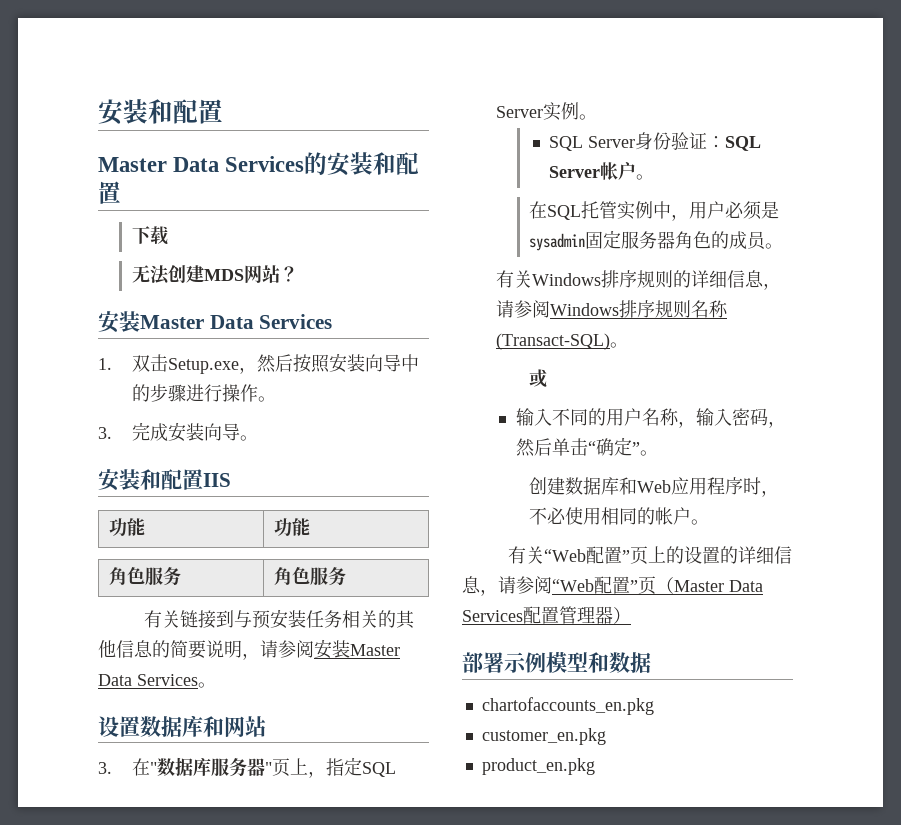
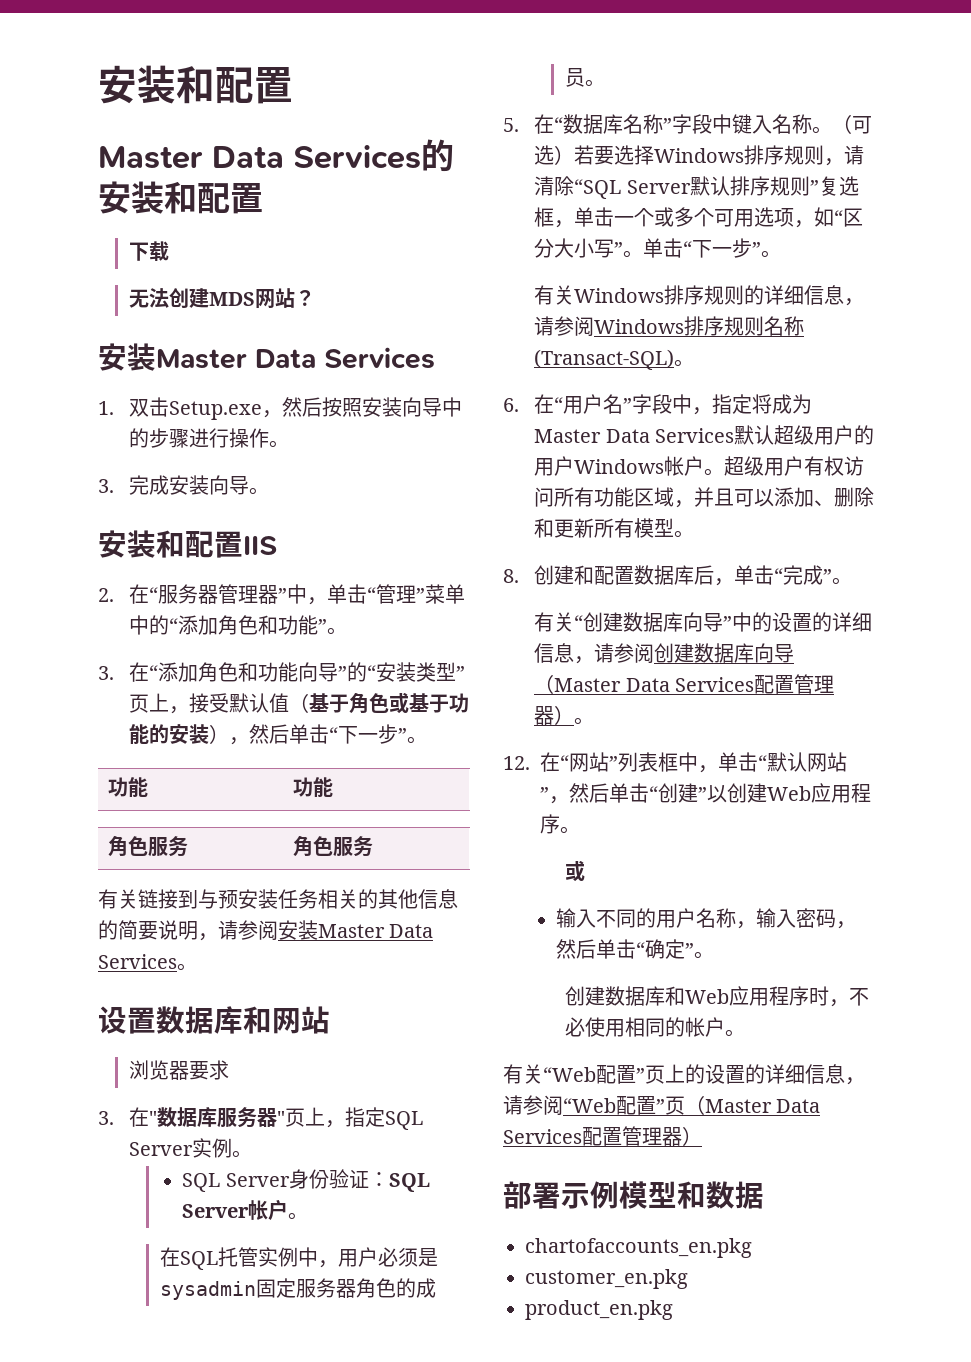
+ 2.在“服务器管理器”中，单击“管理”菜单中的“添加角色和功能”。
+ 3.在“添加角色和功能向导”的“安装类型”页上，接受默认值（基于角色或基于功能的安装），然后单击“下一步”。
+ 浏览器要求
+ 5.在“数据库名称”字段中键入名称。（可选）若要选择Windows排序规则，请清除“SQL Server默认排序规则”复选框，单击一个或多个可用选项，如“区分大小写”。单击“下一步”。
+ 6.在“用户名”字段中，指定将成为Master Data Services默认超级用户的用户Windows帐户。超级用户有权访问所有功能区域，并且可以添加、删除和更新所有模型。
+ 8.创建和配置数据库后，单击“完成”。
+ 有关“创建数据库向导”中的设置的详细信息，请参阅创建数据库向导（Master Data Services配置管理器）。
+ 12.在“网站”列表框中，单击“默认网站”，然后单击“创建”以创建Web应用程序。

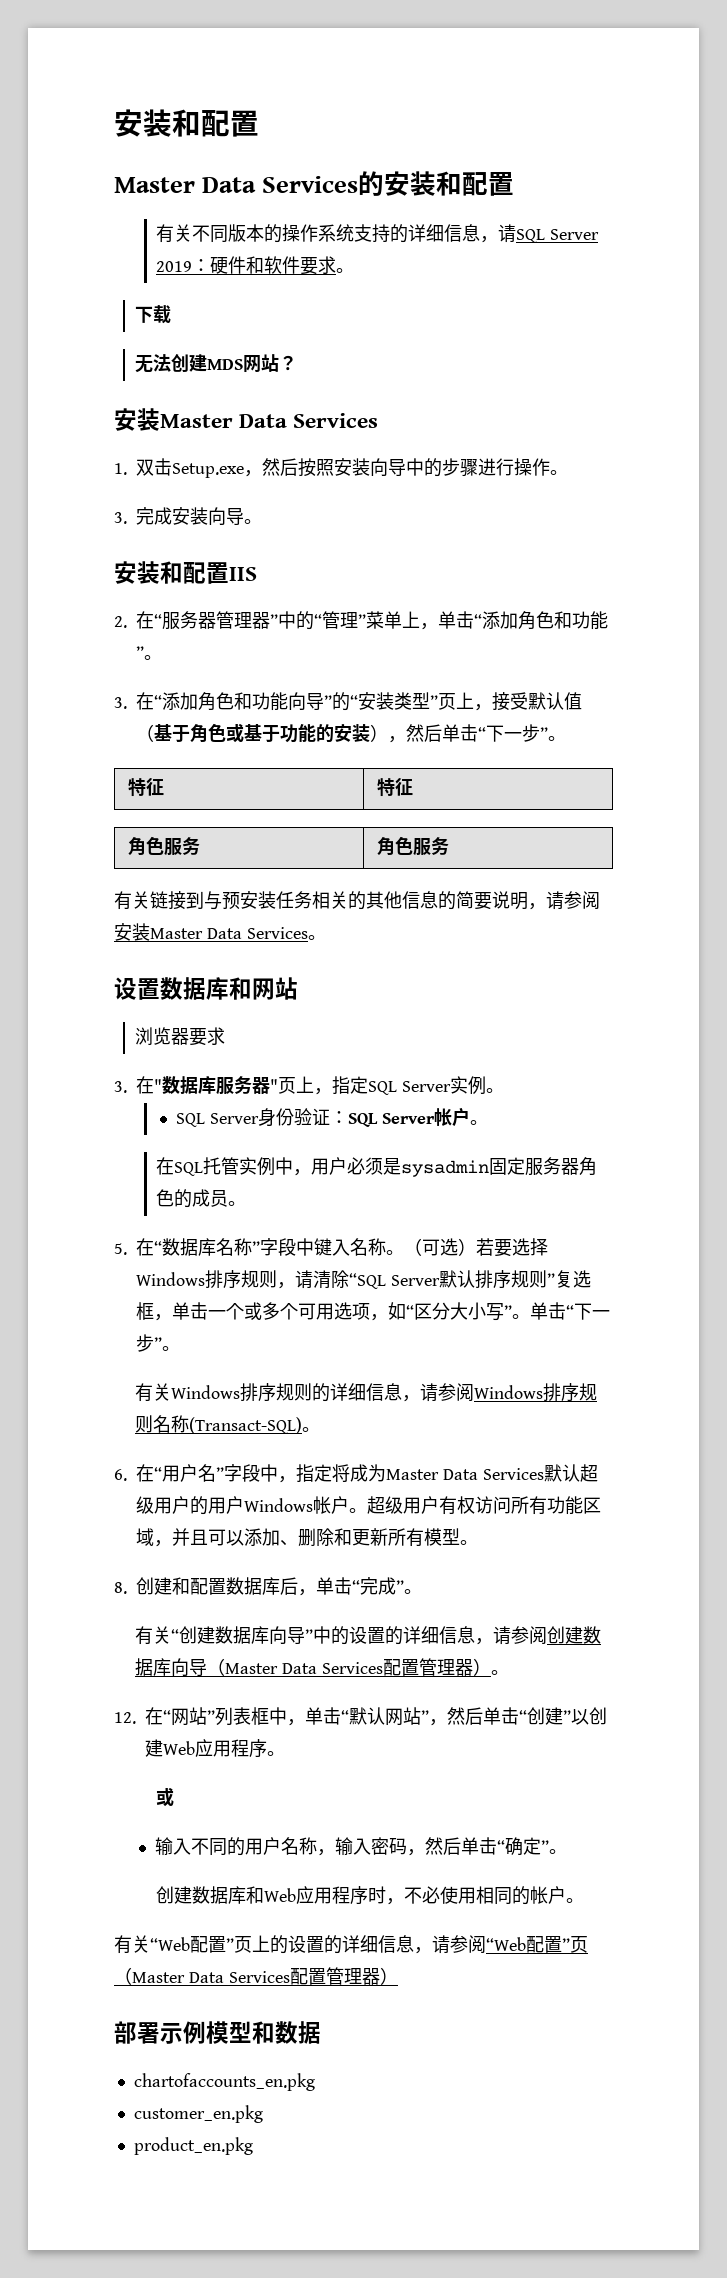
+ 有关不同版本的操作系统支持的详细信息，请SQL Server 2019：硬件和软件要求。
- 2.在“服务器管理器”中，单击“管理”菜单中的“添加角色和功能”。
+ 2.在“服务器管理器”中的“管理”菜单上，单击“添加角色和功能”。
- 功能 | 功能
+ 特征 | 特征

